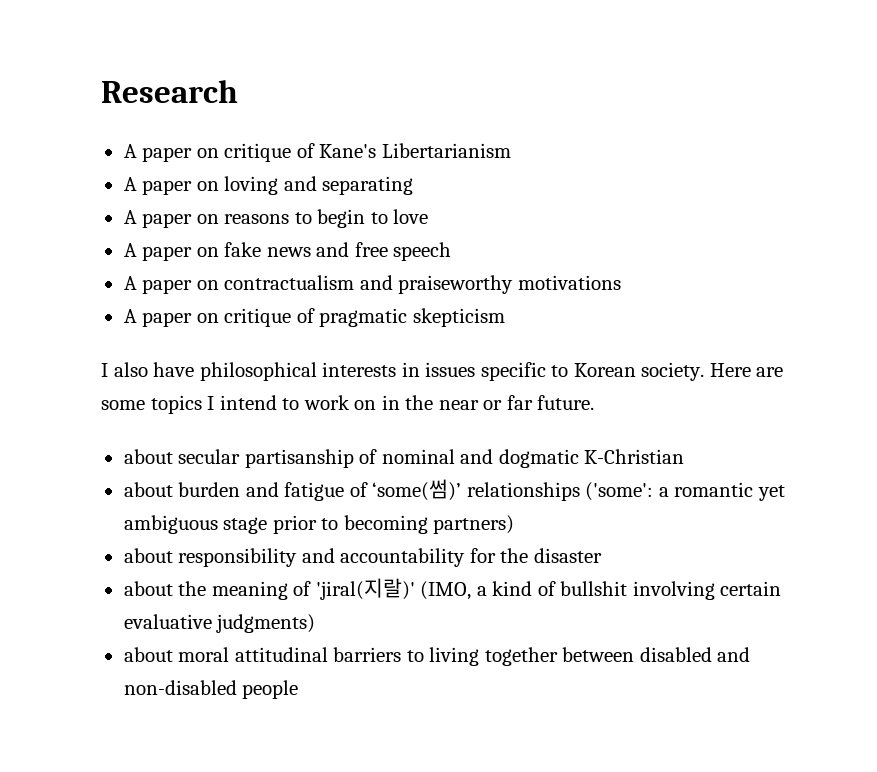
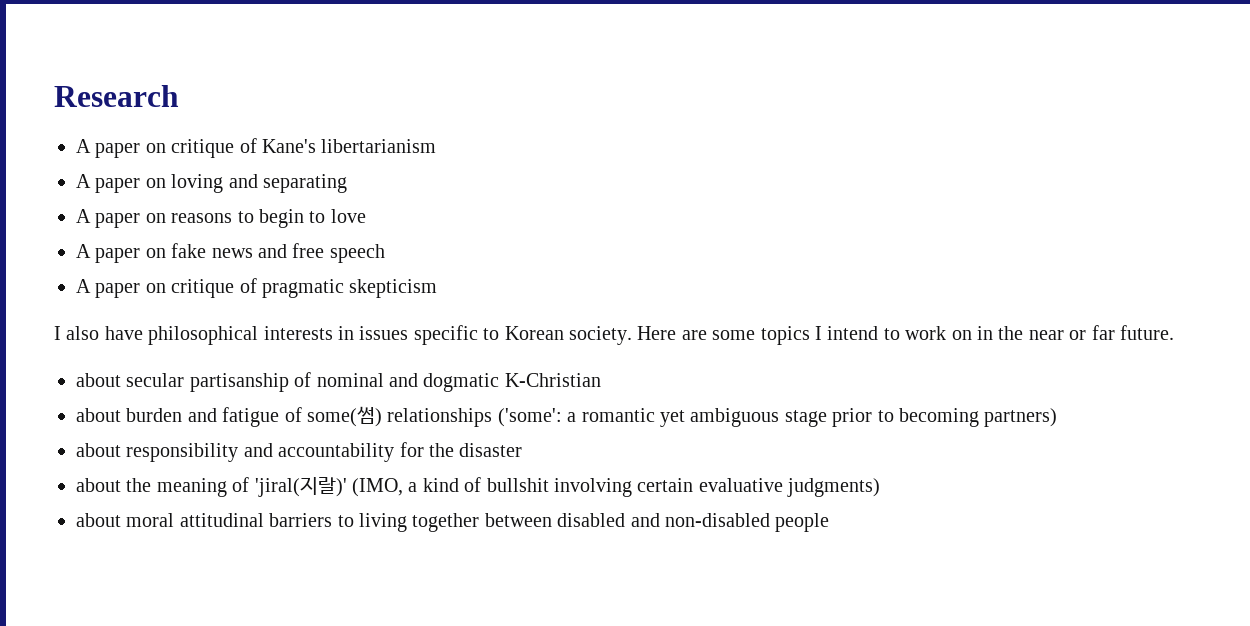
- A paper on critique of Kane's Libertarianism
+ A paper on critique of Kane's libertarianism
- A paper on contractualism and praiseworthy motivations
- about burden and fatigue of ‘some(썸)’ relationships ('some': a romantic yet ambiguous stage prior to becoming partners)
+ about burden and fatigue of some(썸) relationships ('some': a romantic yet ambiguous stage prior to becoming partners)

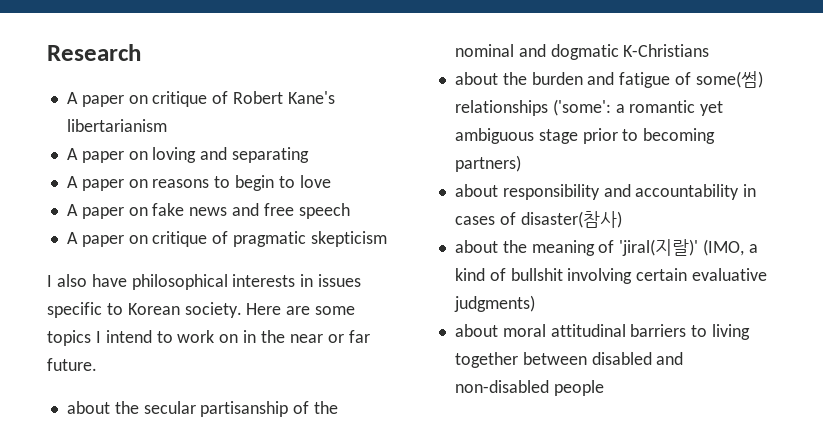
- A paper on critique of Kane's libertarianism
+ A paper on critique of Robert Kane's libertarianism
- about secular partisanship of nominal and dogmatic K-Christian
- about burden and fatigue of some(썸) relationships ('some': a romantic yet ambiguous stage prior to becoming partners)
+ about the secular partisanship of the nominal and dogmatic K-Christians
+ about the burden and fatigue of some(썸) relationships ('some': a romantic yet ambiguous stage prior to becoming partners)
- about responsibility and accountability for the disaster
+ about responsibility and accountability in cases of disaster(참사)

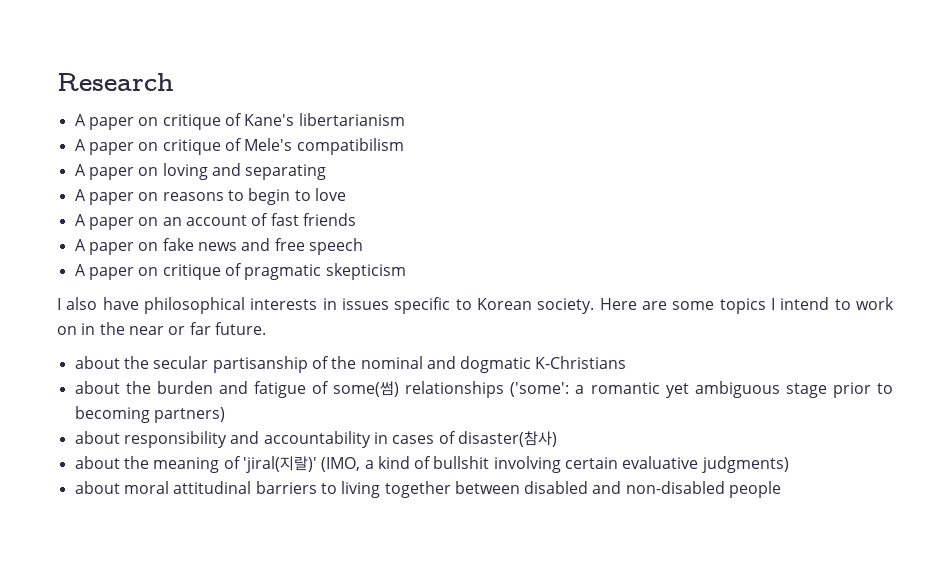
- A paper on critique of Robert Kane's libertarianism
+ A paper on critique of Kane's libertarianism
+ A paper on critique of Mele's compatibilism
+ A paper on an account of fast friends

